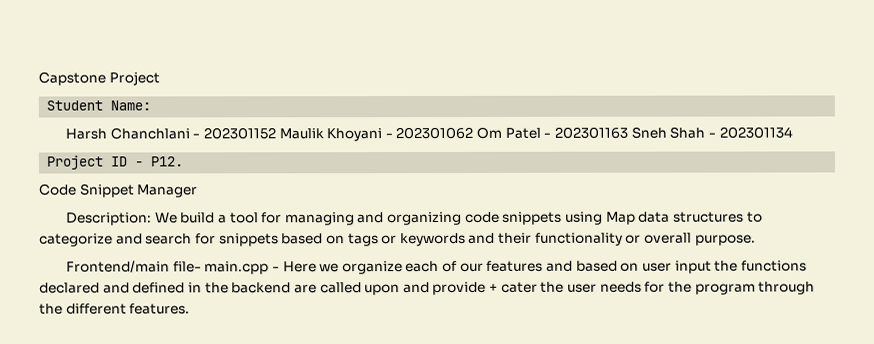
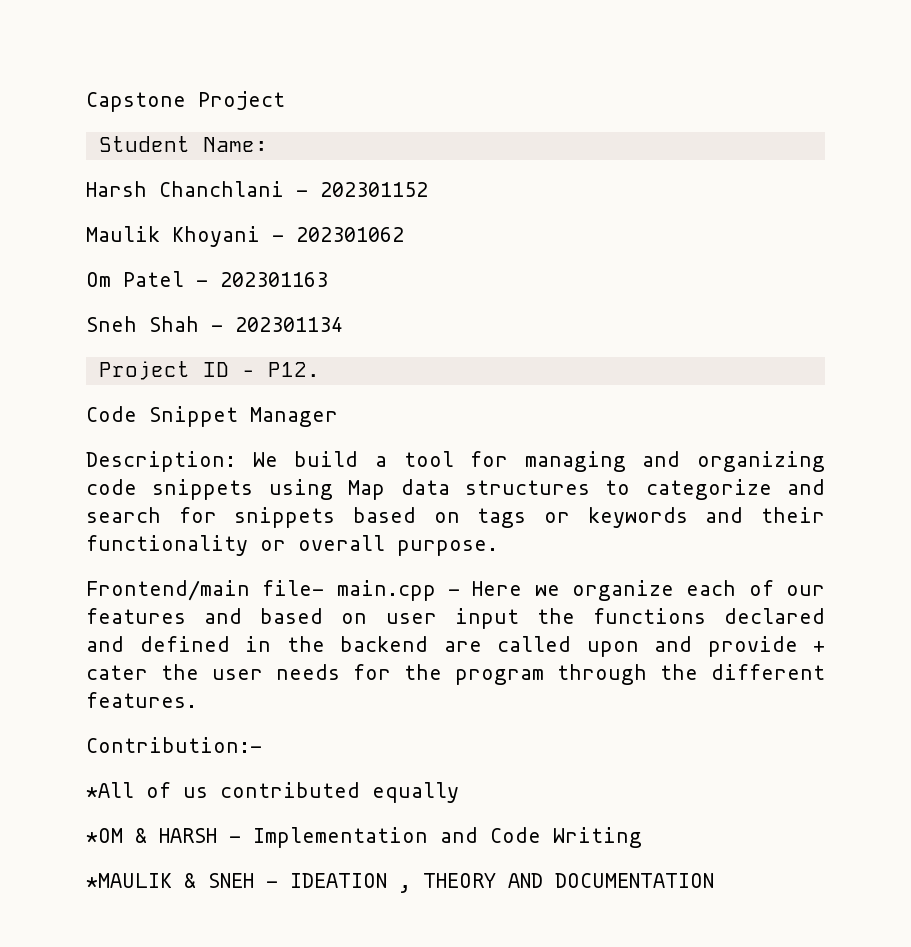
- Harsh Chanchlani - 202301152 Maulik Khoyani - 202301062 Om Patel - 202301163 Sneh Shah - 202301134
+ Harsh Chanchlani - 202301152
+ Maulik Khoyani - 202301062
+ Om Patel - 202301163
+ Sneh Shah - 202301134
+ Contribution:-
+ *All of us contributed equally
+ *OM & HARSH - Implementation and Code Writing
+ *MAULIK & SNEH - IDEATION , THEORY AND DOCUMENTATION

